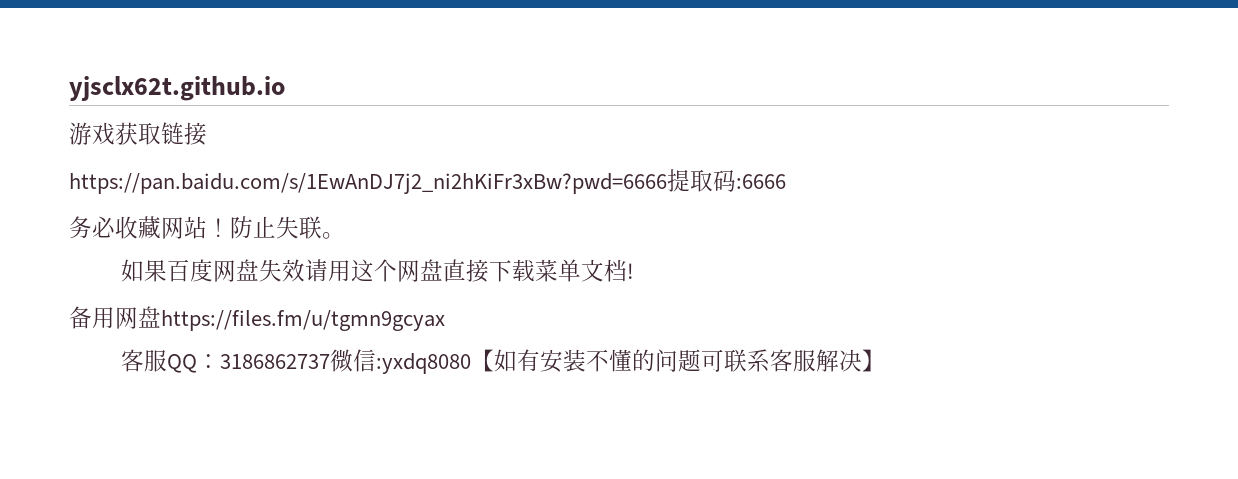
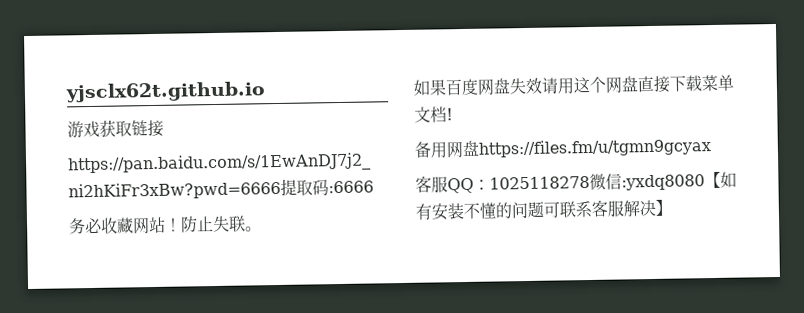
- 客服QQ：3186862737微信:yxdq8080【如有安装不懂的问题可联系客服解决】
+ 客服QQ：1025118278微信:yxdq8080【如有安装不懂的问题可联系客服解决】

